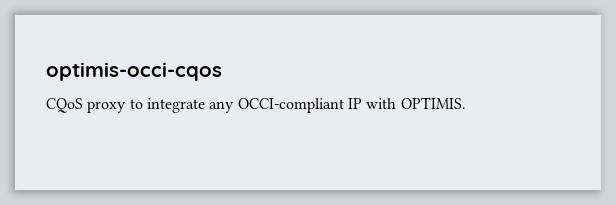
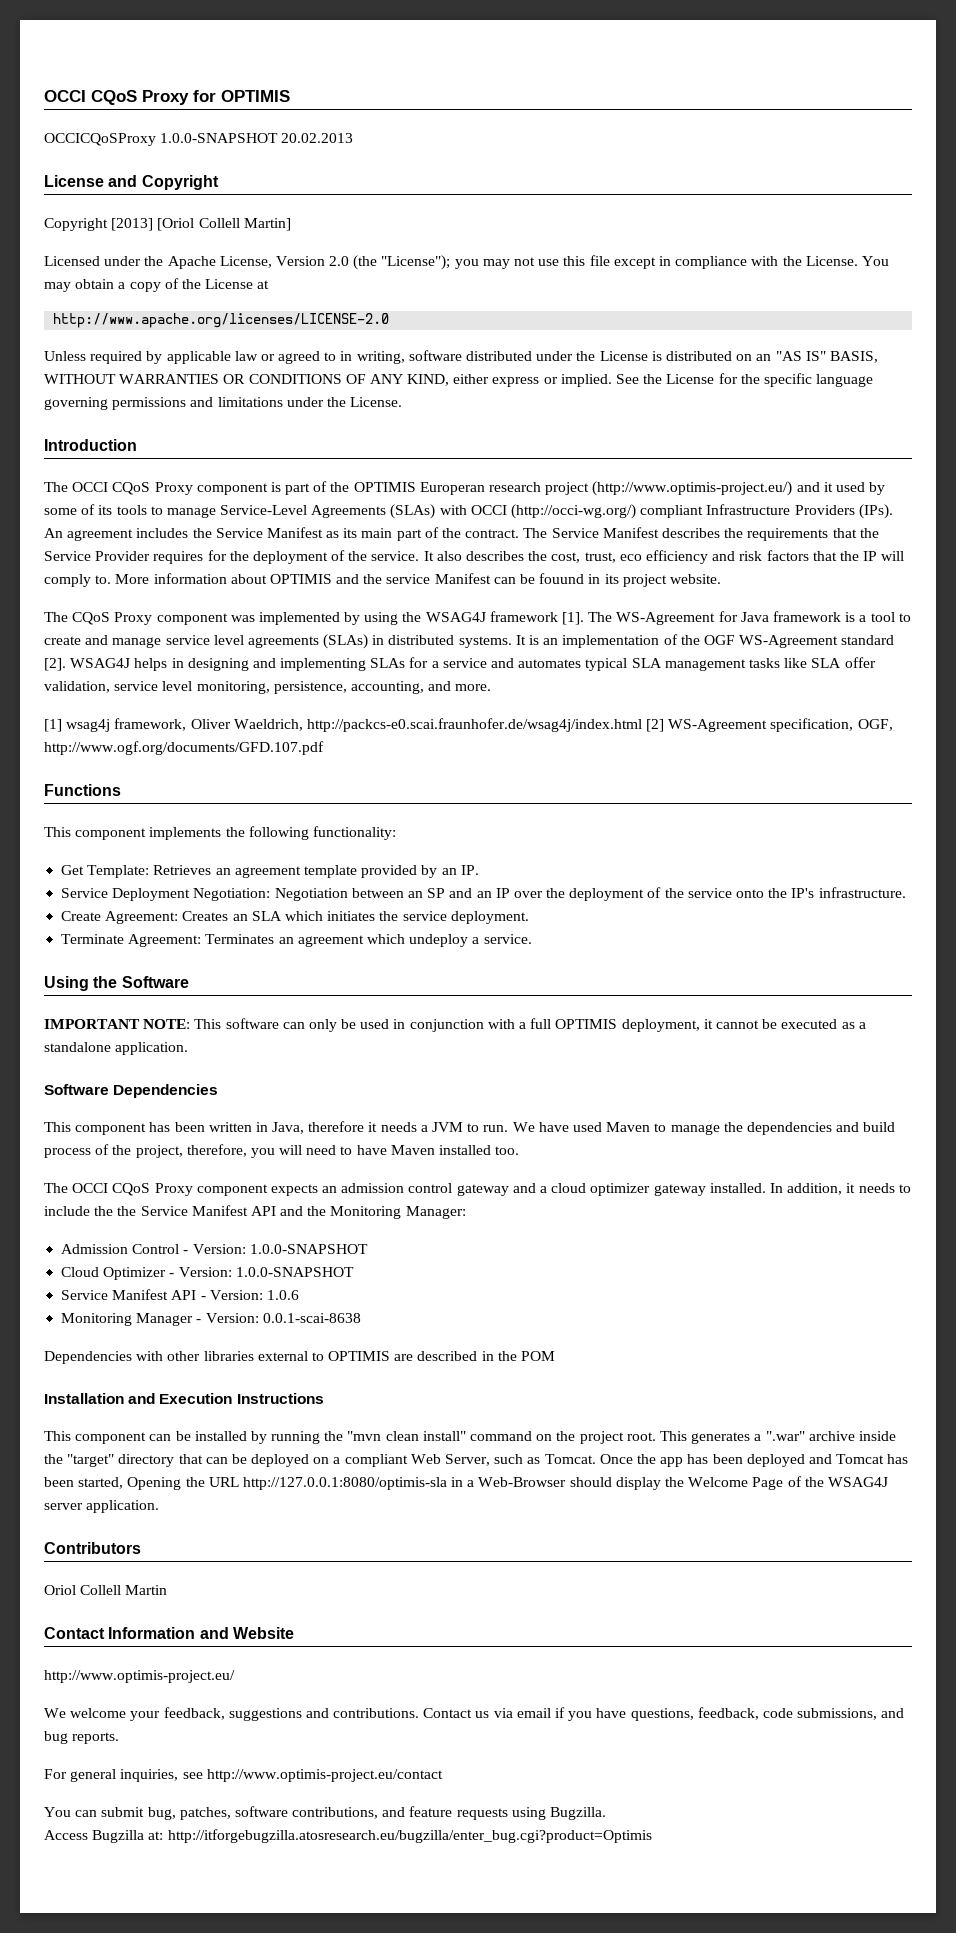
- optimis-occi-cqos
- CQoS proxy to integrate any OCCI-compliant IP with OPTIMIS.
+ OCCI CQoS Proxy for OPTIMIS
+ OCCICQoSProxy 1.0.0-SNAPSHOT 20.02.2013
+ License and Copyright
+ Copyright [2013] [Oriol Collell Martin]
+ Licensed under the Apache License, Version 2.0 (the "License"); you may not use this file except in compliance with the License. You may obtain a copy of the License at
+ http://www.apache.org/licenses/LICENSE-2.0
+ Unless required by applicable law or agreed to in writing, software distributed under the License is distributed on an "AS IS" BASIS, WITHOUT WARRANTIES OR CONDITIONS OF ANY KIND, either express or implied. See the License for the specific language governing permissions and limitations under the License.
+ Introduction
+ The OCCI CQoS Proxy component is part of the OPTIMIS Europeran research project (http://www.optimis-project.eu/) and it used by some of its tools to manage Service-Level Agreements (SLAs) with OCCI (http://occi-wg.org/) compliant Infrastructure Providers (IPs). An agreement includes the Service Manifest as its main part of the contract. The Service Manifest describes the requirements that the Service Provider requires for the deployment of the service. It also describes the cost, trust, eco efficiency and risk factors that the IP will comply to. More information about OPTIMIS and the service Manifest can be fouund in its project website.
+ The CQoS Proxy component was implemented by using the WSAG4J framework [1]. The WS-Agreement for Java framework is a tool to create and manage service level agreements (SLAs) in distributed systems. It is an implementation of the OGF WS-Agreement standard [2]. WSAG4J helps in designing and implementing SLAs for a service and automates typical SLA management tasks like SLA offer validation, service level monitoring, persistence, accounting, and more.
+ [1] wsag4j framework, Oliver Waeldrich, http://packcs-e0.scai.fraunhofer.de/wsag4j/index.html [2] WS-Agreement specification, OGF, http://www.ogf.org/documents/GFD.107.pdf
+ Functions
+ This component implements the following functionality:
+ Get Template: Retrieves an agreement template provided by an IP.
+ Service Deployment Negotiation: Negotiation between an SP and an IP over the deployment of the service onto the IP's infrastructure.
+ Create Agreement: Creates an SLA which initiates the service deployment.
+ Terminate Agreement: Terminates an agreement which undeploy a service.
+ Using the Software
+ IMPORTANT NOTE: This software can only be used in conjunction with a full OPTIMIS deployment, it cannot be executed as a standalone application.
+ Software Dependencies
+ This component has been written in Java, therefore it needs a JVM to run. We have used Maven to manage the dependencies and build process of the project, therefore, you will need to have Maven installed too.
+ The OCCI CQoS Proxy component expects an admission control gateway and a cloud optimizer gateway installed. In addition, it needs to include the the Service Manifest API and the Monitoring Manager:
+ Admission Control - Version: 1.0.0-SNAPSHOT
+ Cloud Optimizer - Version: 1.0.0-SNAPSHOT
+ Service Manifest API - Version: 1.0.6
+ Monitoring Manager - Version: 0.0.1-scai-8638
+ Dependencies with other libraries external to OPTIMIS are described in the POM
+ Installation and Execution Instructions
+ This component can be installed by running the "mvn clean install" command on the project root. This generates a ".war" archive inside the "target" directory that can be deployed on a compliant Web Server, such as Tomcat. Once the app has been deployed and Tomcat has been started, Opening the URL http://127.0.0.1:8080/optimis-sla in a Web-Browser should display the Welcome Page of the WSAG4J server application.
+ Contributors
+ Oriol Collell Martin
+ Contact Information and Website
+ http://www.optimis-project.eu/
+ We welcome your feedback, suggestions and contributions. Contact us via email if you have questions, feedback, code submissions, and bug reports.
+ For general inquiries, see http://www.optimis-project.eu/contact
+ You can submit bug, patches, software contributions, and feature requests using Bugzilla.
+ Access Bugzilla at: http://itforgebugzilla.atosresearch.eu/bugzilla/enter_bug.cgi?product=Optimis

